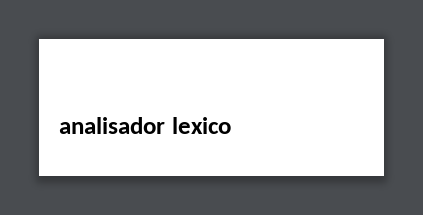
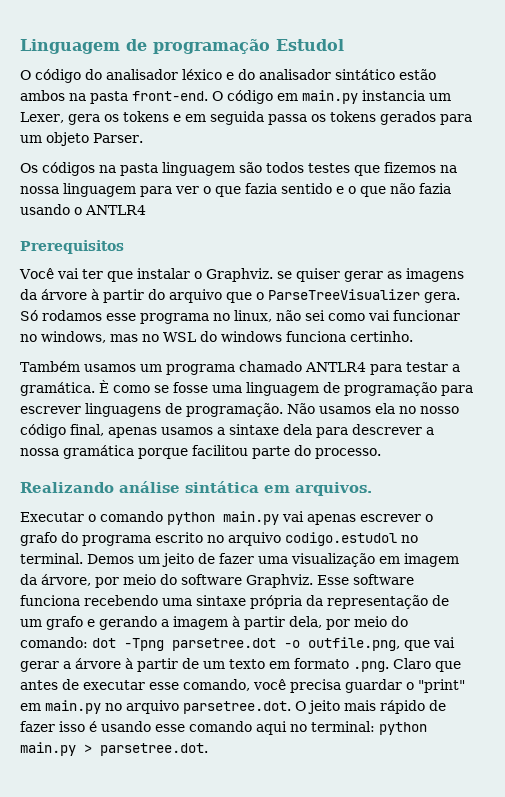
- analisador lexico
+ Linguagem de programação Estudol
+ O código do analisador léxico e do analisador sintático estão ambos na pasta front-end. O código em main.py instancia um Lexer, gera os tokens e em seguida passa os tokens gerados para um objeto Parser.
+ Os códigos na pasta linguagem são todos testes que fizemos na nossa linguagem para ver o que fazia sentido e o que não fazia usando o ANTLR4
+ Prerequisitos
+ Você vai ter que instalar o Graphviz. se quiser gerar as imagens da árvore à partir do arquivo que o ParseTreeVisualizer gera. Só rodamos esse programa no linux, não sei como vai funcionar no windows, mas no WSL do windows funciona certinho.
+ Também usamos um programa chamado ANTLR4 para testar a gramática. È como se fosse uma linguagem de programação para escrever linguagens de programação. Não usamos ela no nosso código final, apenas usamos a sintaxe dela para descrever a nossa gramática porque facilitou parte do processo.
+ Realizando análise sintática em arquivos.
+ Executar o comando python main.py vai apenas escrever o grafo do programa escrito no arquivo codigo.estudol no terminal. Demos um jeito de fazer uma visualização em imagem da árvore, por meio do software Graphviz. Esse software funciona recebendo uma sintaxe própria da representação de um grafo e gerando a imagem à partir dela, por meio do comando: dot -Tpng parsetree.dot -o outfile.png, que vai gerar a árvore à partir de um texto em formato .png. Claro que antes de executar esse comando, você precisa guardar o "print" em main.py no arquivo parsetree.dot. O jeito mais rápido de fazer isso é usando esse comando aqui no terminal: python main.py > parsetree.dot.

